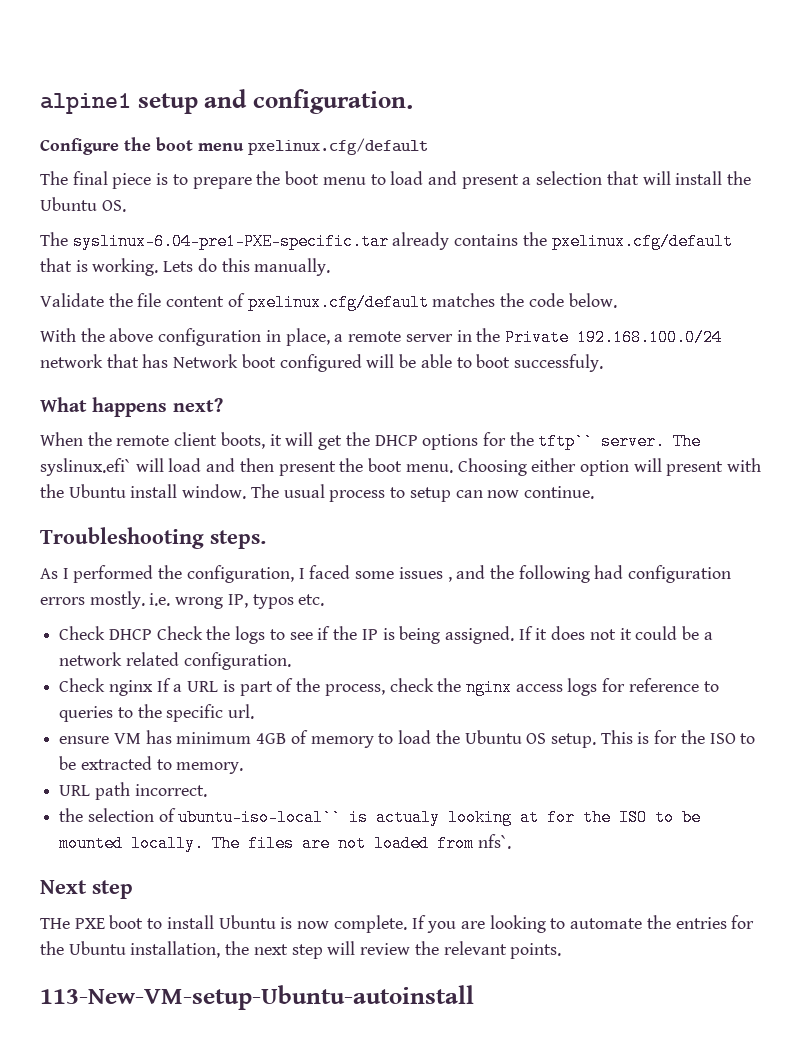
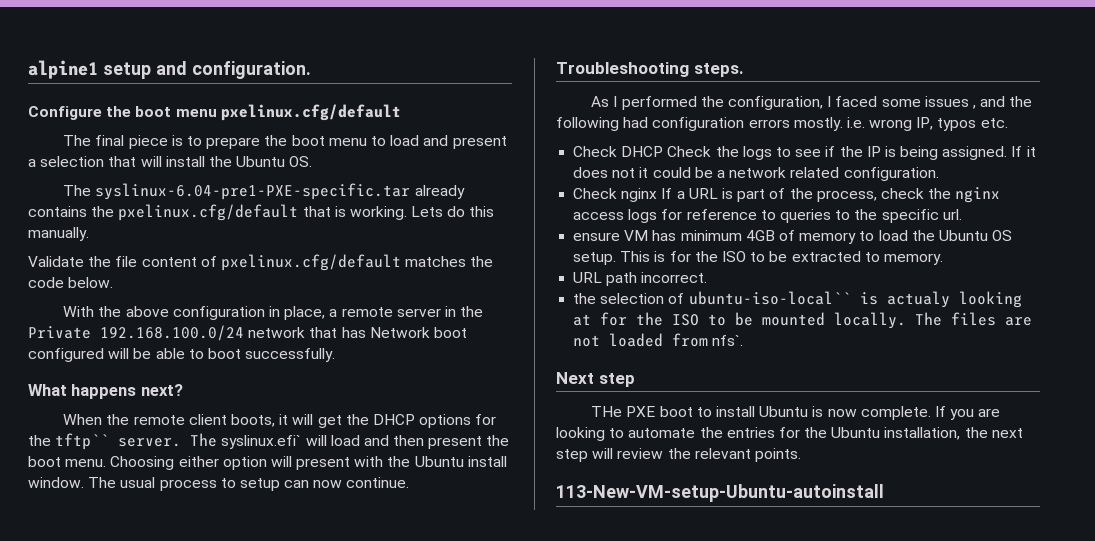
- With the above configuration in place, a remote server in the Private 192.168.100.0/24 network that has Network boot configured will be able to boot successfuly.
+ With the above configuration in place, a remote server in the Private 192.168.100.0/24 network that has Network boot configured will be able to boot successfully.

